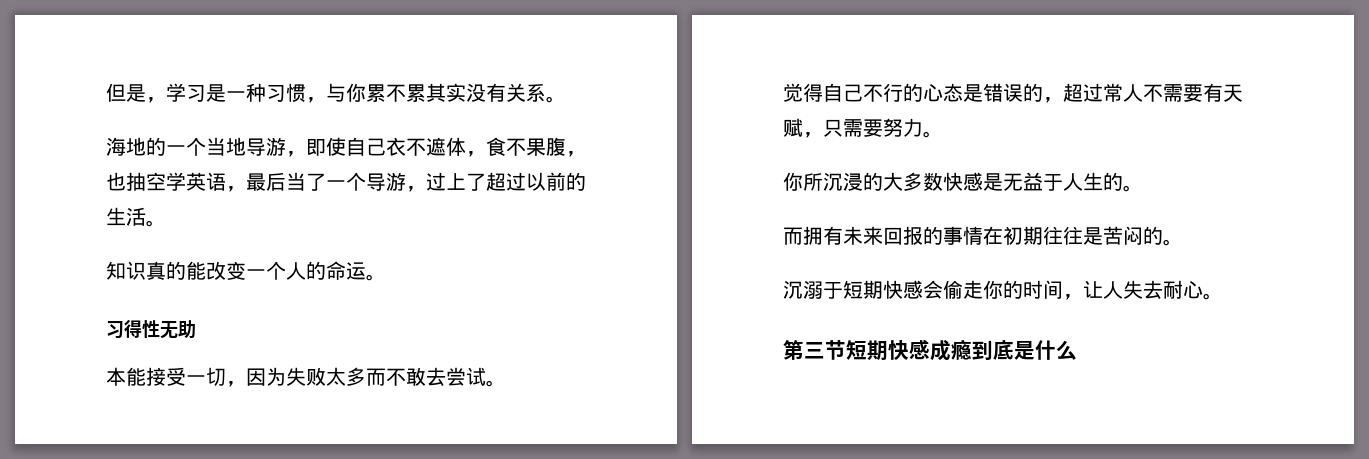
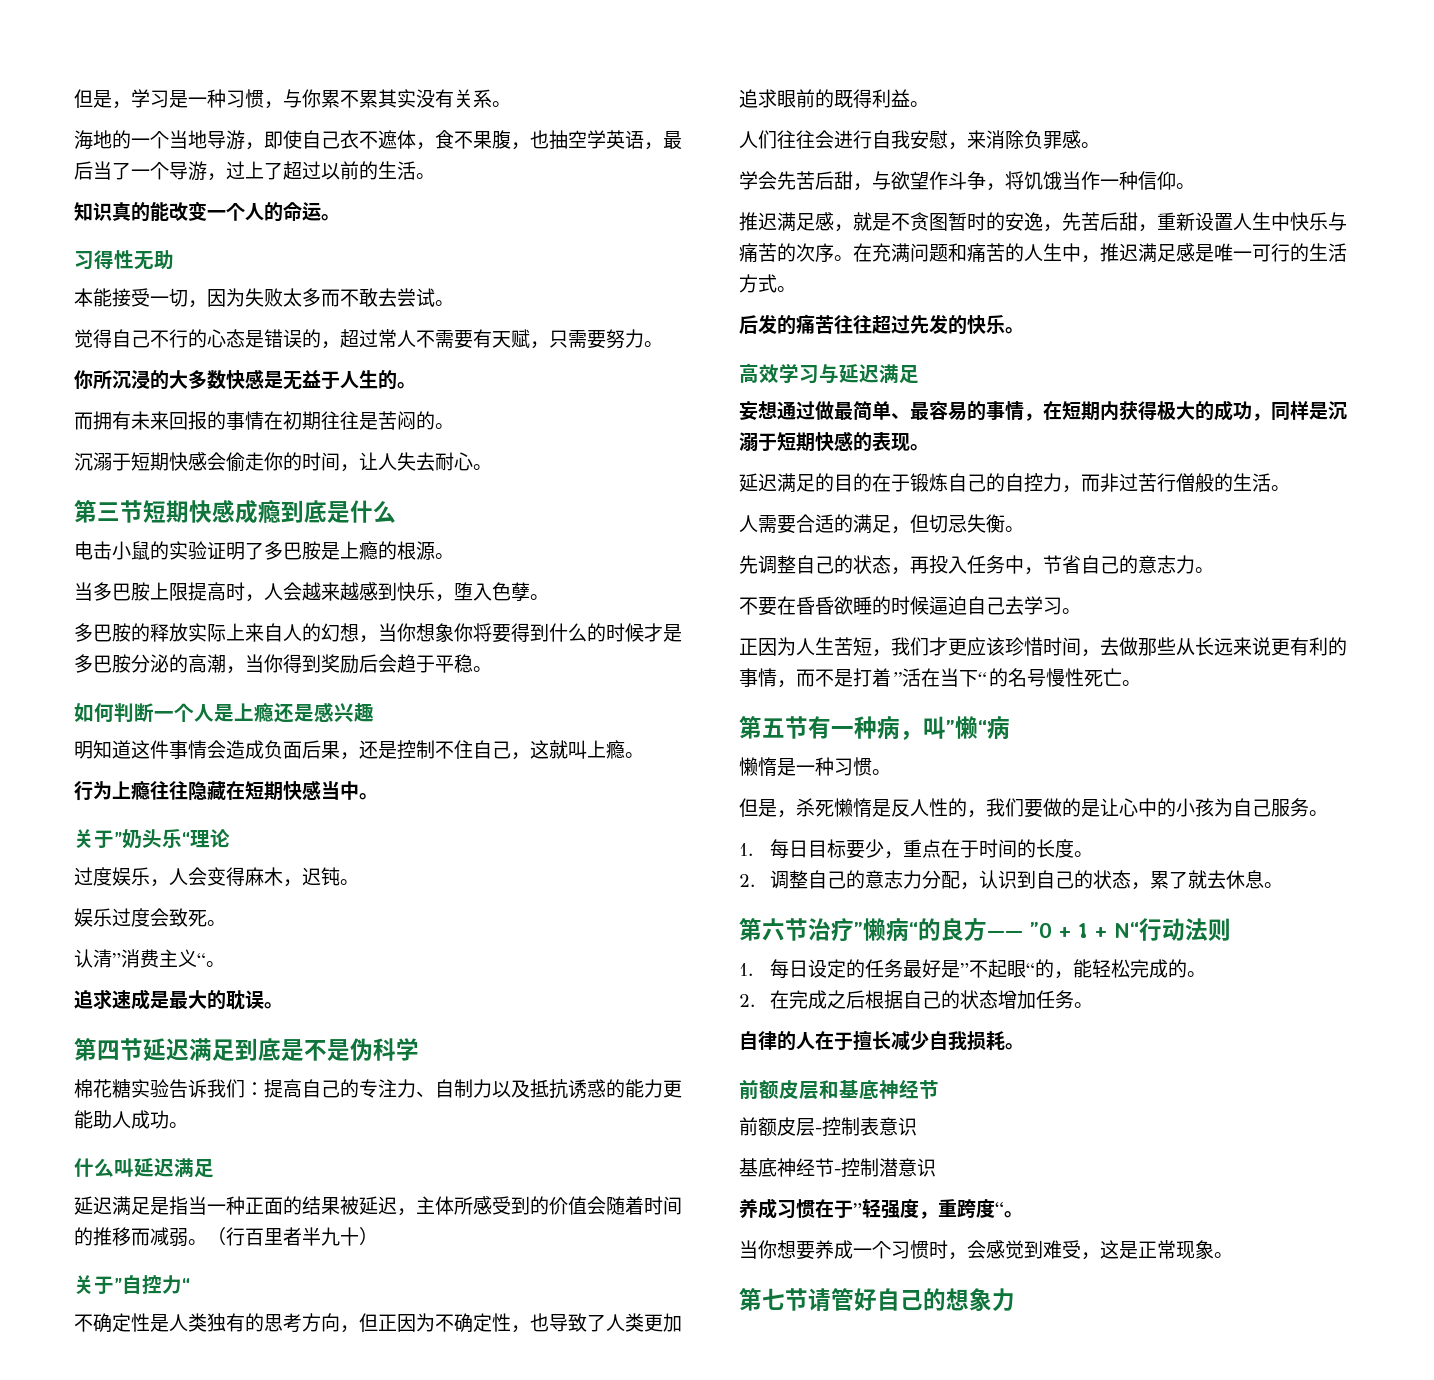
+ 电击小鼠的实验证明了多巴胺是上瘾的根源。
+ 当多巴胺上限提高时，人会越来越感到快乐，堕入色孽。
+ 多巴胺的释放实际上来自人的幻想，当你想象你将要得到什么的时候才是多巴胺分泌的高潮，当你得到奖励后会趋于平稳。
+ 如何判断一个人是上瘾还是感兴趣
+ 明知道这件事情会造成负面后果，还是控制不住自己，这就叫上瘾。
+ 行为上瘾往往隐藏在短期快感当中。
+ 关于”奶头乐“理论
+ 过度娱乐，人会变得麻木，迟钝。
+ 娱乐过度会致死。
+ 认清”消费主义“。
+ 追求速成是最大的耽误。
+ 第四节延迟满足到底是不是伪科学
+ 棉花糖实验告诉我们：提高自己的专注力、自制力以及抵抗诱惑的能力更能助人成功。
+ 什么叫延迟满足
+ 延迟满足是指当一种正面的结果被延迟，主体所感受到的价值会随着时间的推移而减弱。（行百里者半九十）
+ 关于”自控力“
+ 不确定性是人类独有的思考方向，但正因为不确定性，也导致了人类更加追求眼前的既得利益。
+ 人们往往会进行自我安慰，来消除负罪感。
+ 学会先苦后甜，与欲望作斗争，将饥饿当作一种信仰。
+ 推迟满足感，就是不贪图暂时的安逸，先苦后甜，重新设置人生中快乐与痛苦的次序。在充满问题和痛苦的人生中，推迟满足感是唯一可行的生活方式。
+ 后发的痛苦往往超过先发的快乐。
+ 高效学习与延迟满足
+ 妄想通过做最简单、最容易的事情，在短期内获得极大的成功，同样是沉溺于短期快感的表现。
+ 延迟满足的目的在于锻炼自己的自控力，而非过苦行僧般的生活。
+ 人需要合适的满足，但切忌失衡。
+ 先调整自己的状态，再投入任务中，节省自己的意志力。
+ 不要在昏昏欲睡的时候逼迫自己去学习。
+ 正因为人生苦短，我们才更应该珍惜时间，去做那些从长远来说更有利的事情，而不是打着”活在当下“的名号慢性死亡。
+ 第五节有一种病，叫”懒“病
+ 懒惰是一种习惯。
+ 但是，杀死懒惰是反人性的，我们要做的是让心中的小孩为自己服务。
+ 1.每日目标要少，重点在于时间的长度。
+ 2.调整自己的意志力分配，认识到自己的状态，累了就去休息。
+ 第六节治疗”懒病“的良方—— ”0 + 1 + N“行动法则
+ 1.每日设定的任务最好是”不起眼“的，能轻松完成的。
+ 2.在完成之后根据自己的状态增加任务。
+ 自律的人在于擅长减少自我损耗。
+ 前额皮层和基底神经节
+ 前额皮层-控制表意识
+ 基底神经节-控制潜意识
+ 养成习惯在于”轻强度，重跨度“。
+ 当你想要养成一个习惯时，会感觉到难受，这是正常现象。
+ 第七节请管好自己的想象力

